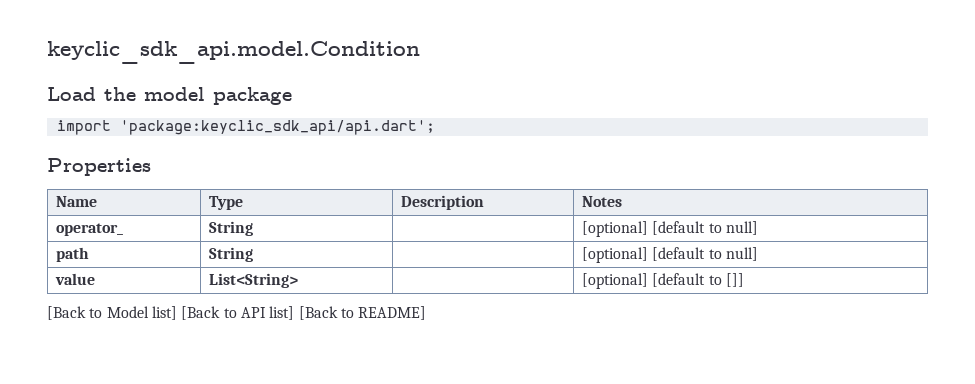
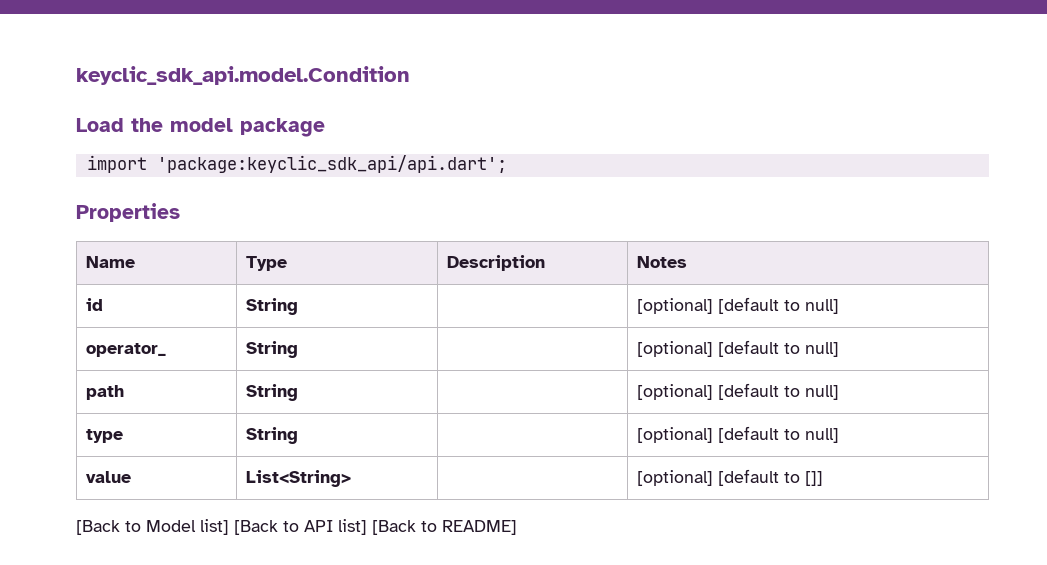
+ id | String | | [optional] [default to null]
+ type | String | | [optional] [default to null]

